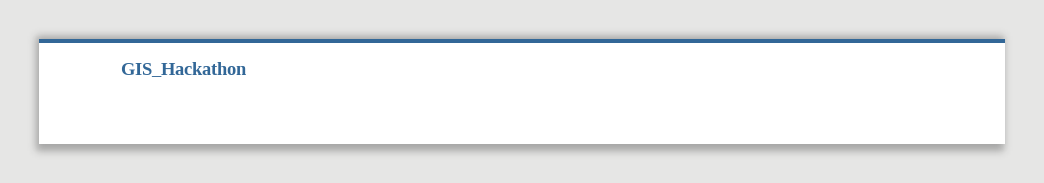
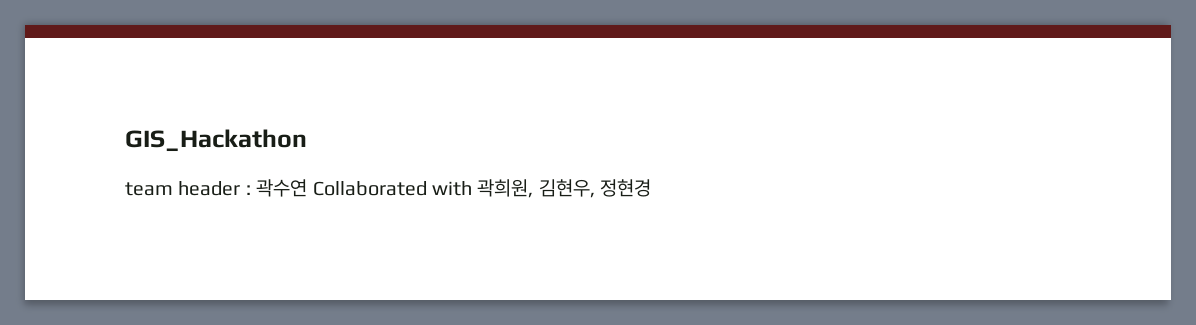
+ team header : 곽수연 Collaborated with 곽희원, 김현우, 정현경

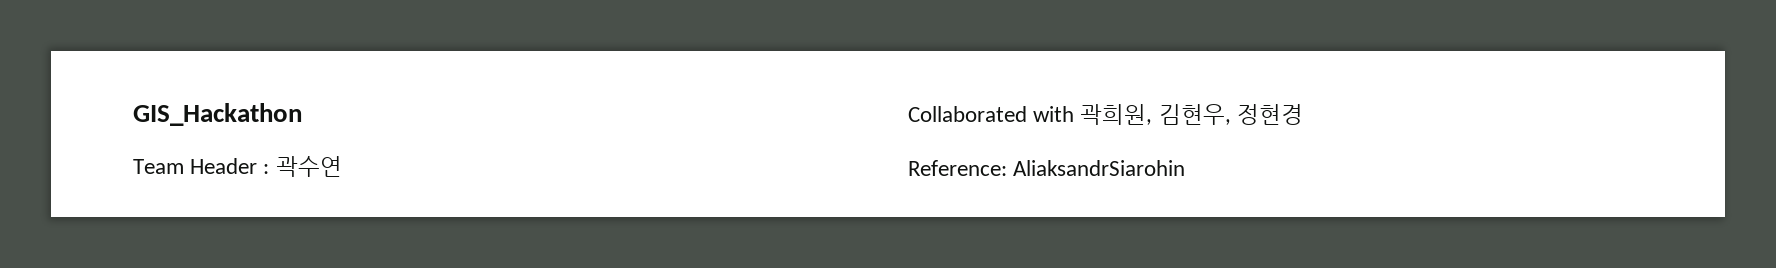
- team header : 곽수연 Collaborated with 곽희원, 김현우, 정현경
+ Team Header : 곽수연
+ Collaborated with 곽희원, 김현우, 정현경
+ Reference: AliaksandrSiarohin

